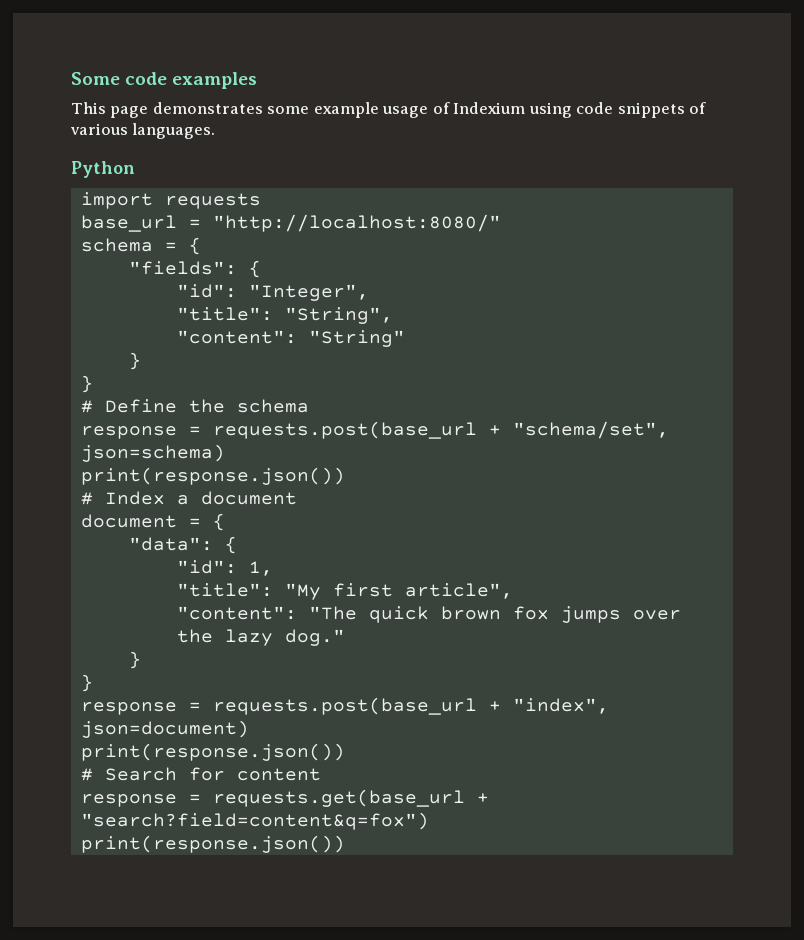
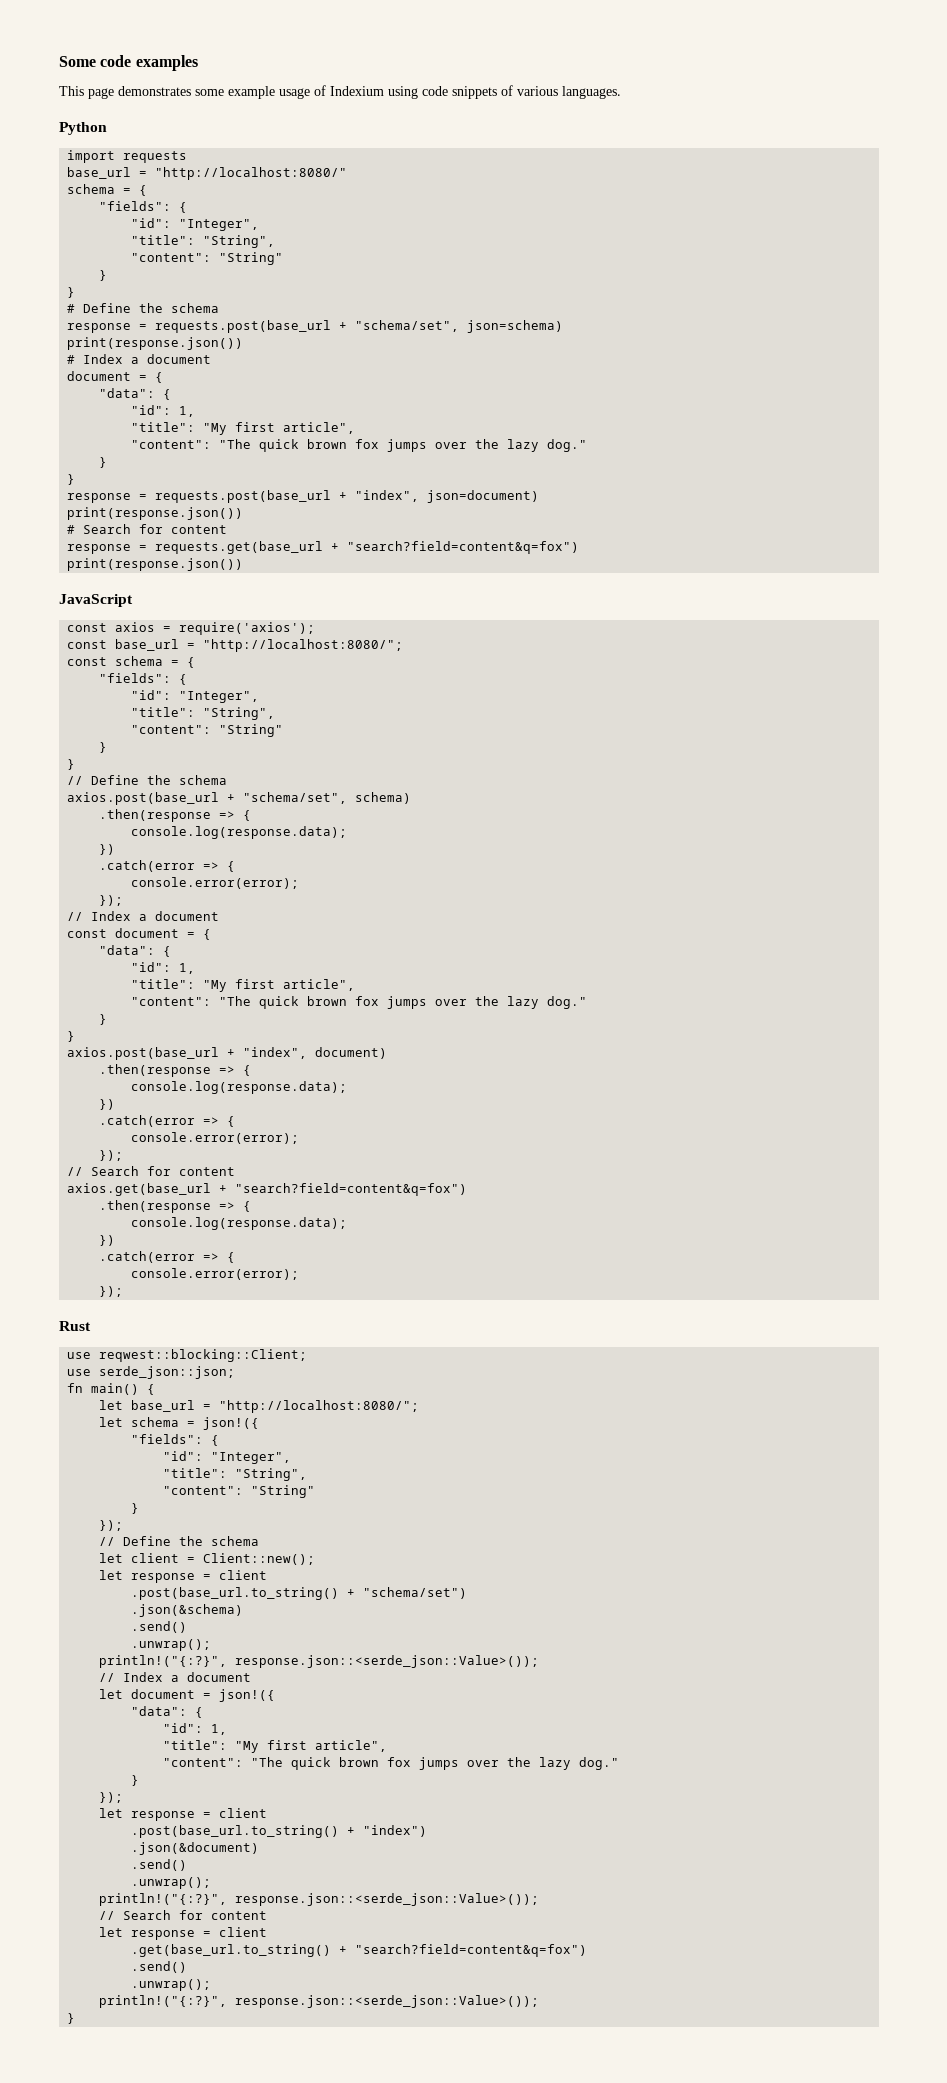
+ JavaScript
+ const axios = require('axios');
+ const base_url = "http://localhost:8080/";
+ const schema = {
+ "fields": {
+ "id": "Integer",
+ "title": "String",
+ "content": "String"
+ }
+ }
+ // Define the schema
+ axios.post(base_url + "schema/set", schema)
+ .then(response => {
+ console.log(response.data);
+ })
+ .catch(error => {
+ console.error(error);
+ });
+ // Index a document
+ const document = {
+ "data": {
+ "id": 1,
+ "title": "My first article",
+ "content": "The quick brown fox jumps over the lazy dog."
+ }
+ }
+ axios.post(base_url + "index", document)
+ .then(response => {
+ console.log(response.data);
+ })
+ .catch(error => {
+ console.error(error);
+ });
+ // Search for content
+ axios.get(base_url + "search?field=content&q=fox")
+ .then(response => {
+ console.log(response.data);
+ })
+ .catch(error => {
+ console.error(error);
+ });
+ Rust
+ use reqwest::blocking::Client;
+ use serde_json::json;
+ fn main() {
+ let base_url = "http://localhost:8080/";
+ let schema = json!({
+ "fields": {
+ "id": "Integer",
+ "title": "String",
+ "content": "String"
+ }
+ });
+ // Define the schema
+ let client = Client::new();
+ let response = client
+ .post(base_url.to_string() + "schema/set")
+ .json(&schema)
+ .send()
+ .unwrap();
+ println!("{:?}", response.json::<serde_json::Value>());
+ // Index a document
+ let document = json!({
+ "data": {
+ "id": 1,
+ "title": "My first article",
+ "content": "The quick brown fox jumps over the lazy dog."
+ }
+ });
+ let response = client
+ .post(base_url.to_string() + "index")
+ .json(&document)
+ .send()
+ .unwrap();
+ println!("{:?}", response.json::<serde_json::Value>());
+ // Search for content
+ let response = client
+ .get(base_url.to_string() + "search?field=content&q=fox")
+ .send()
+ .unwrap();
+ println!("{:?}", response.json::<serde_json::Value>());
+ }

